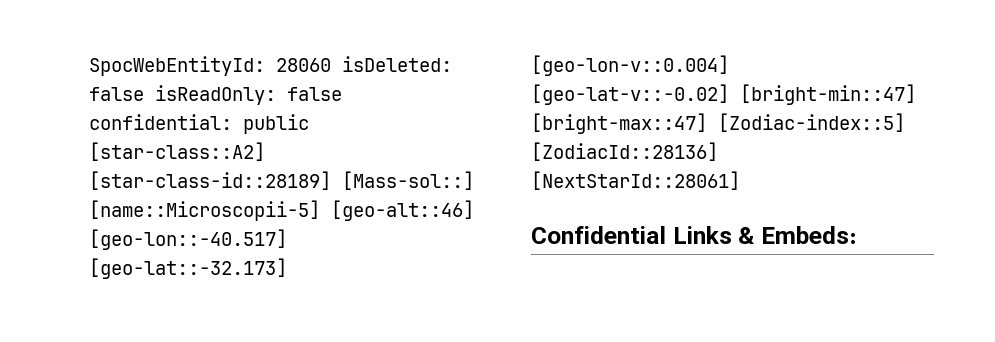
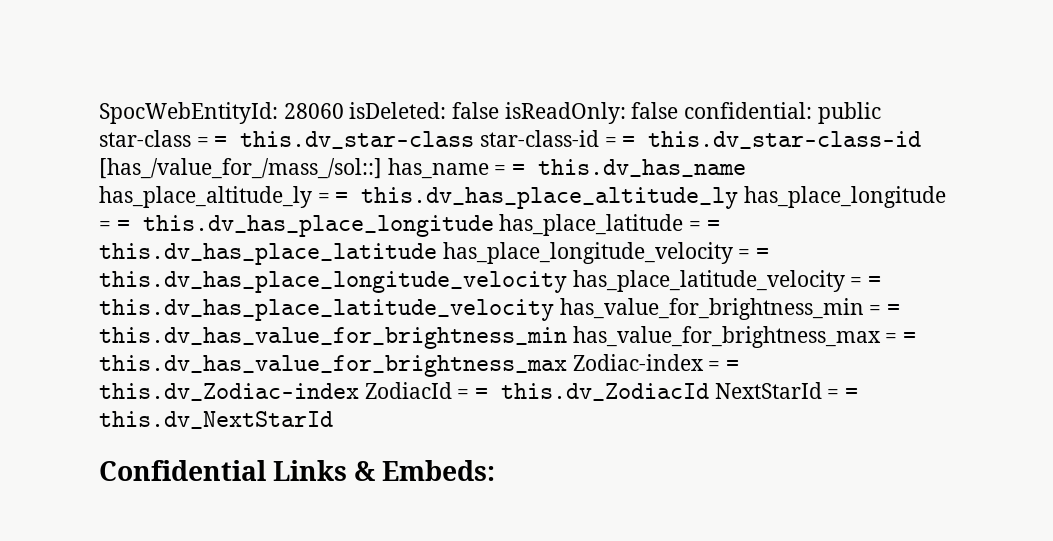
- SpocWebEntityId: 28060 isDeleted: false isReadOnly: false confidential: public [star-class::A2] [star-class-id::28189] [Mass-sol::] [name::Microscopii-5] [geo-alt::46] [geo-lon::-40.517] [geo-lat::-32.173] [geo-lon-v::0.004] [geo-lat-v::-0.02] [bright-min::47] [bright-max::47] [Zodiac-index::5] [ZodiacId::28136] [NextStarId::28061]
+ SpocWebEntityId: 28060 isDeleted: false isReadOnly: false confidential: public star-class = = this.dv_star-class star-class-id = = this.dv_star-class-id [has_/value_for_/mass_/sol::] has_name = = this.dv_has_name has_place_altitude_ly = = this.dv_has_place_altitude_ly has_place_longitude = = this.dv_has_place_longitude has_place_latitude = = this.dv_has_place_latitude has_place_longitude_velocity = = this.dv_has_place_longitude_velocity has_place_latitude_velocity = = this.dv_has_place_latitude_velocity has_value_for_brightness_min = = this.dv_has_value_for_brightness_min has_value_for_brightness_max = = this.dv_has_value_for_brightness_max Zodiac-index = = this.dv_Zodiac-index ZodiacId = = this.dv_ZodiacId NextStarId = = this.dv_NextStarId

